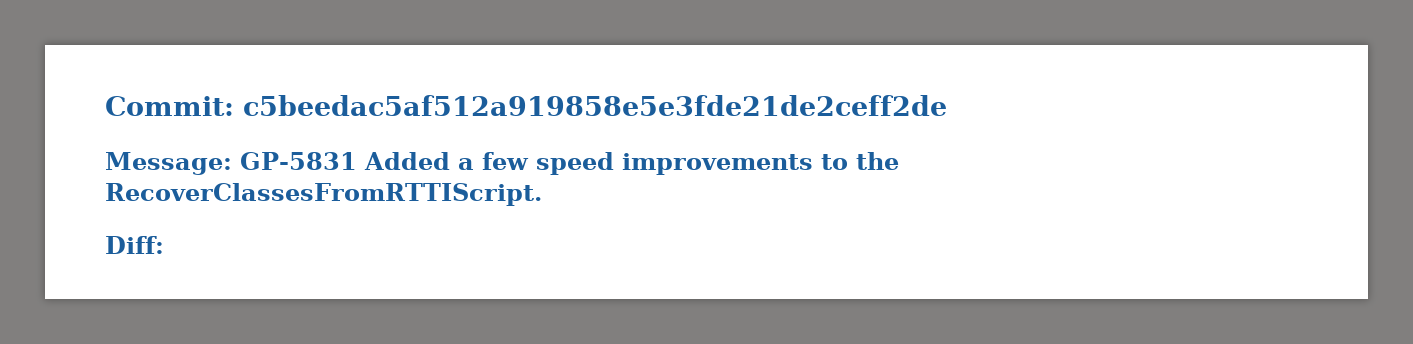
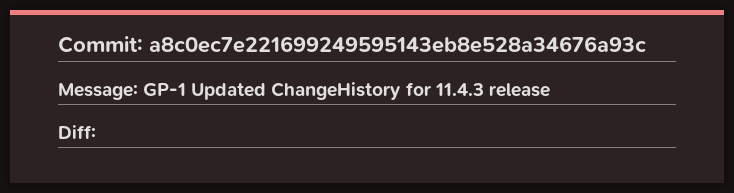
- Commit: c5beedac5af512a919858e5e3fde21de2ceff2de
+ Commit: a8c0ec7e221699249595143eb8e528a34676a93c
- Message: GP-5831 Added a few speed improvements to the RecoverClassesFromRTTIScript.
+ Message: GP-1 Updated ChangeHistory for 11.4.3 release

